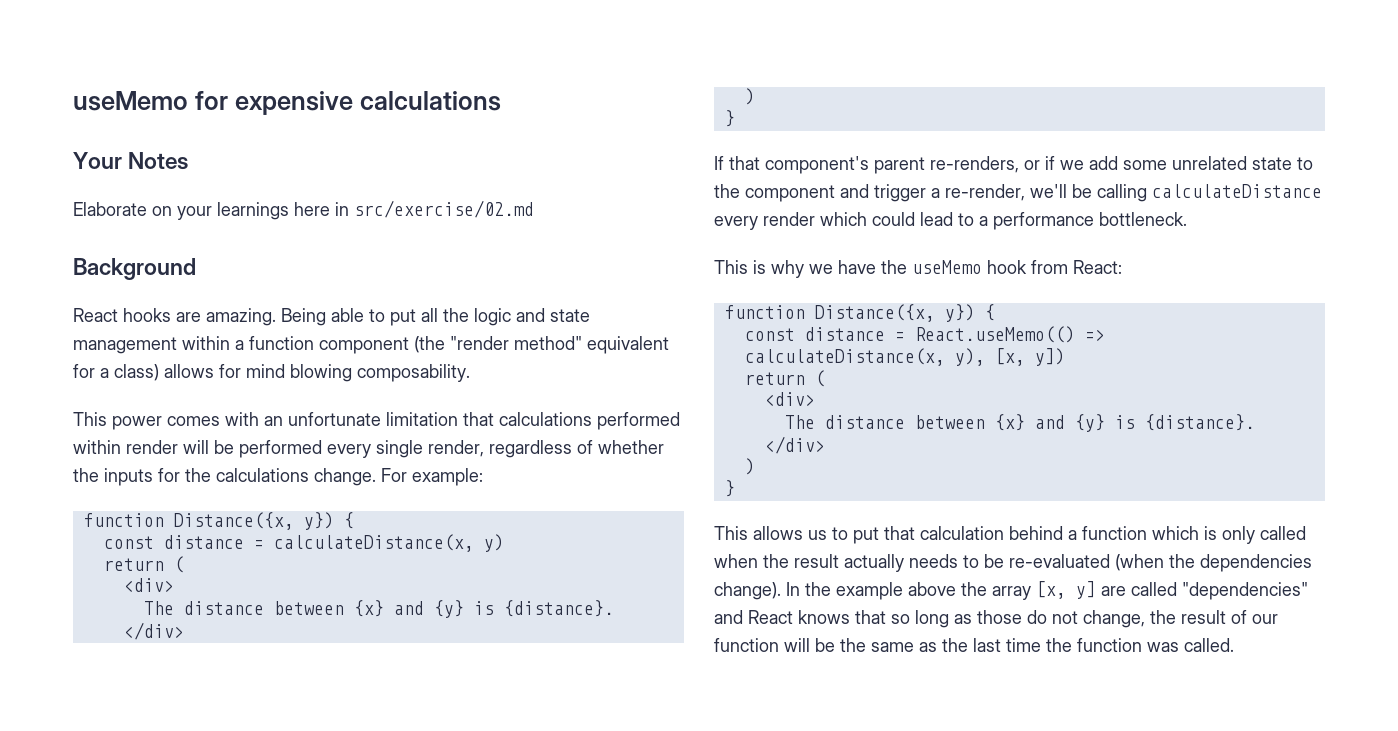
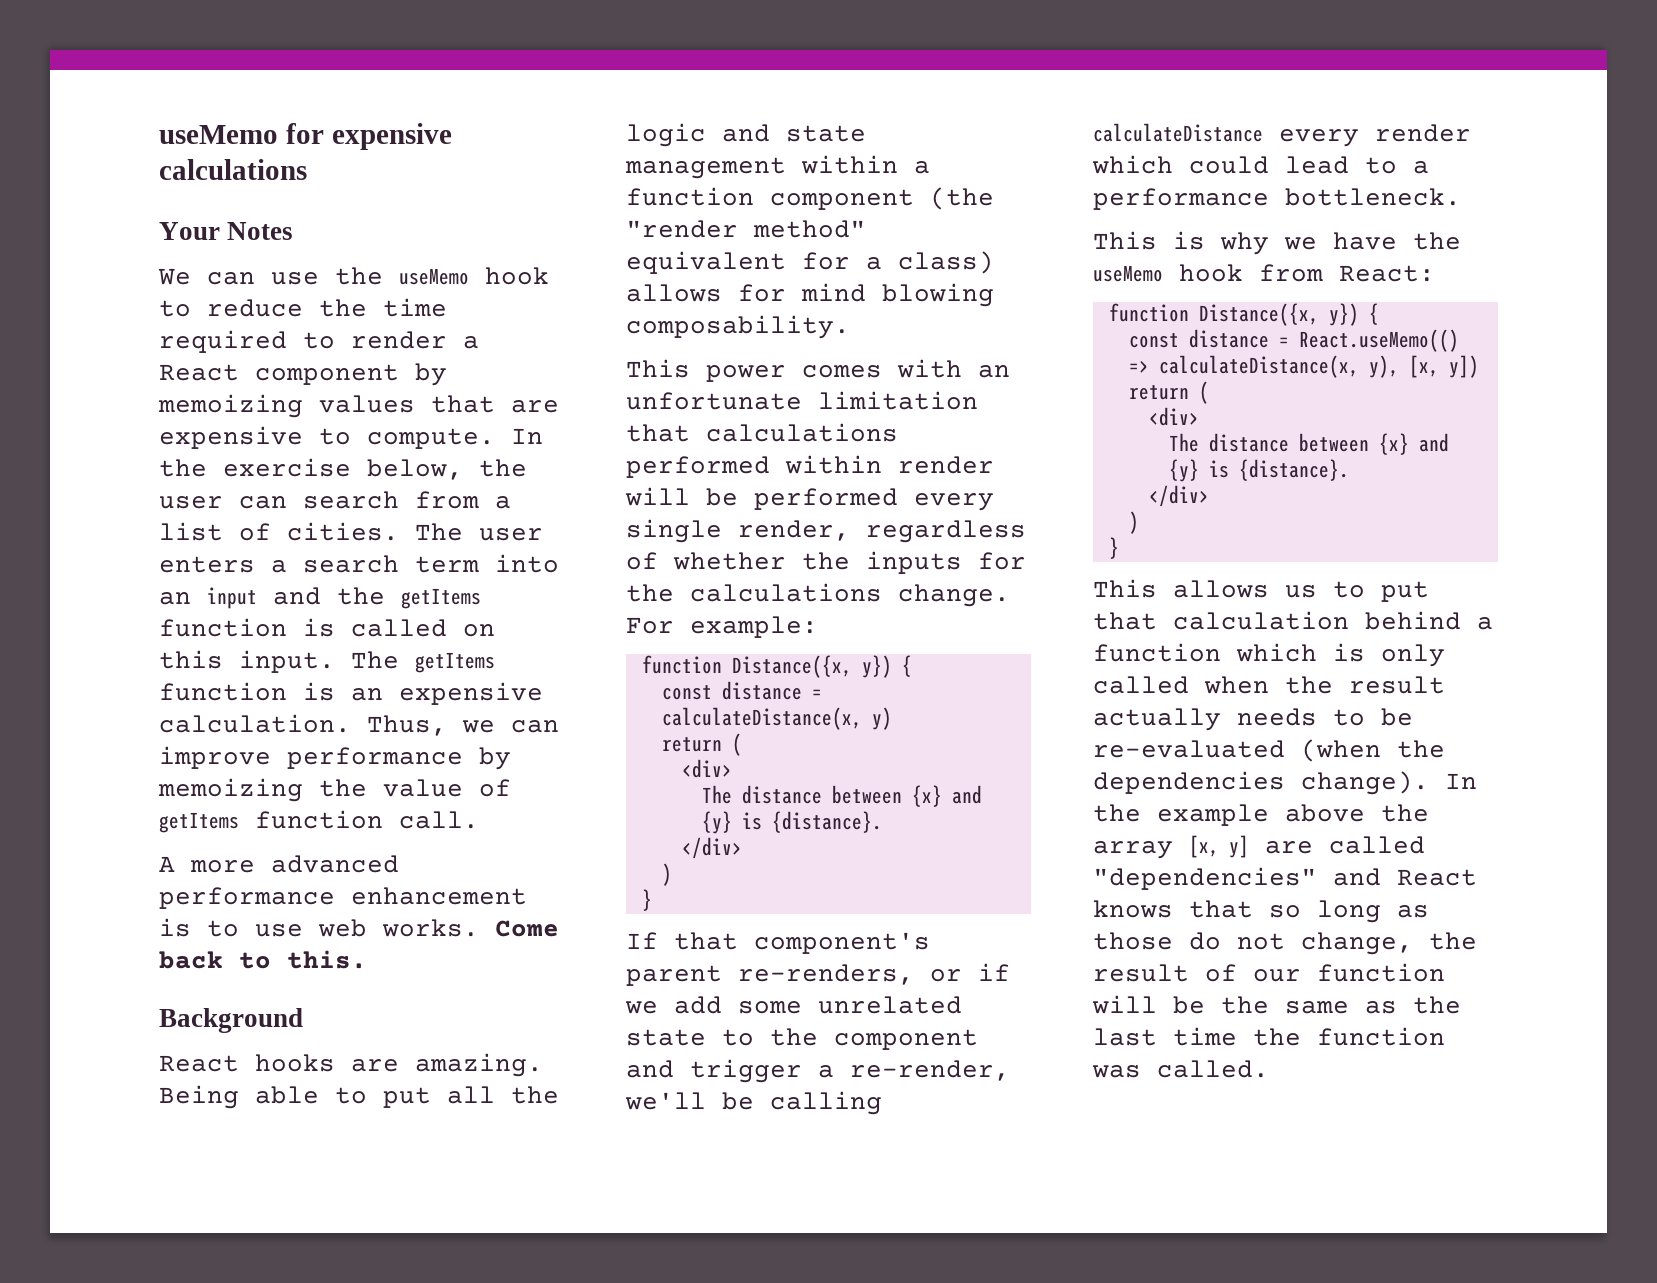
- Elaborate on your learnings here in src/exercise/02.md
+ We can use the useMemo hook to reduce the time required to render a React component by memoizing values that are expensive to compute. In the exercise below, the user can search from a list of cities. The user enters a search term into an input and the getItems function is called on this input. The getItems function is an expensive calculation. Thus, we can improve performance by memoizing the value of getItems function call.
+ A more advanced performance enhancement is to use web works. Come back to this.

